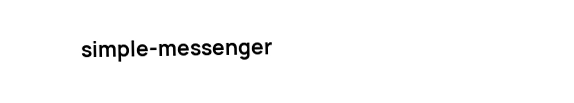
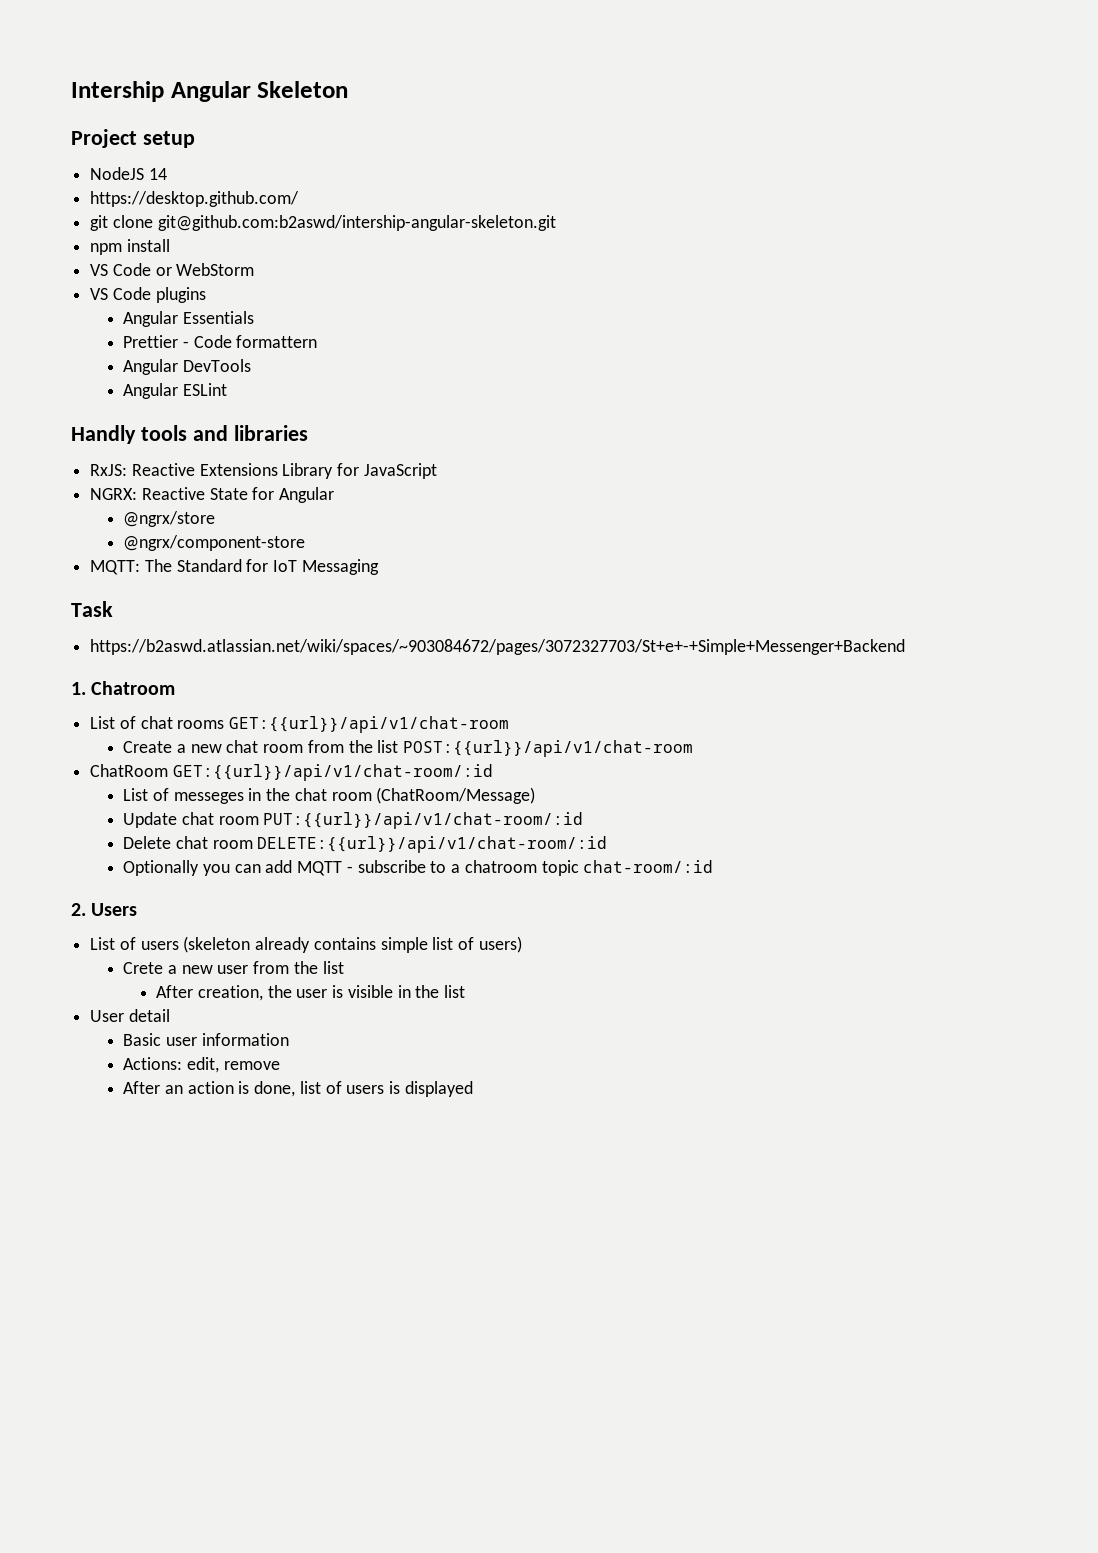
- simple-messenger
+ Intership Angular Skeleton
+ Project setup
+ NodeJS 14
+ https://desktop.github.com/
+ git clone git@github.com:b2aswd/intership-angular-skeleton.git
+ npm install
+ VS Code or WebStorm
+ VS Code plugins
+ Angular Essentials
+ Prettier - Code formattern
+ Angular DevTools
+ Angular ESLint
+ Handly tools and libraries
+ RxJS: Reactive Extensions Library for JavaScript
+ NGRX: Reactive State for Angular
+ @ngrx/store
+ @ngrx/component-store
+ MQTT: The Standard for IoT Messaging
+ Task
+ https://b2aswd.atlassian.net/wiki/spaces/~903084672/pages/3072327703/St+e+-+Simple+Messenger+Backend
+ 1. Chatroom
+ List of chat rooms GET:{{url}}/api/v1/chat-room
+ Create a new chat room from the list POST:{{url}}/api/v1/chat-room
+ ChatRoom GET:{{url}}/api/v1/chat-room/:id
+ List of messeges in the chat room (ChatRoom/Message)
+ Update chat room PUT:{{url}}/api/v1/chat-room/:id
+ Delete chat room DELETE:{{url}}/api/v1/chat-room/:id
+ Optionally you can add MQTT - subscribe to a chatroom topic chat-room/:id
+ 2. Users
+ List of users (skeleton already contains simple list of users)
+ Crete a new user from the list
+ After creation, the user is visible in the list
+ User detail
+ Basic user information
+ Actions: edit, remove
+ After an action is done, list of users is displayed

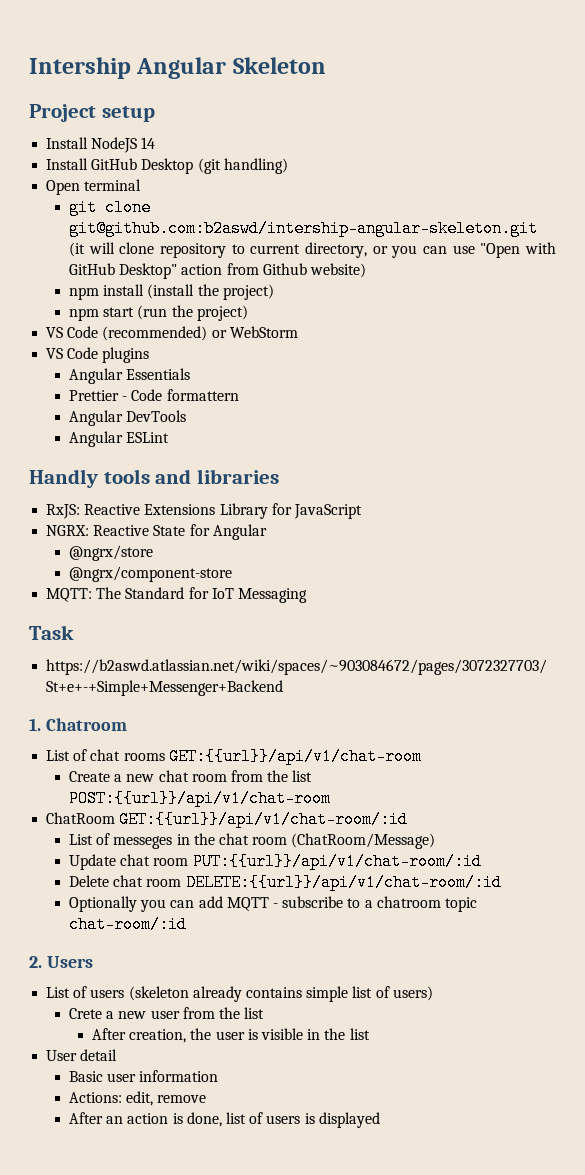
- NodeJS 14
+ Install NodeJS 14
- https://desktop.github.com/
- git clone git@github.com:b2aswd/intership-angular-skeleton.git
- npm install
- VS Code or WebStorm
+ Install GitHub Desktop (git handling)
+ Open terminal
+ git clone git@github.com:b2aswd/intership-angular-skeleton.git (it will clone repository to current directory, or you can use "Open with GitHub Desktop" action from Github website)
+ npm install (install the project)
+ npm start (run the project)
+ VS Code (recommended) or WebStorm

